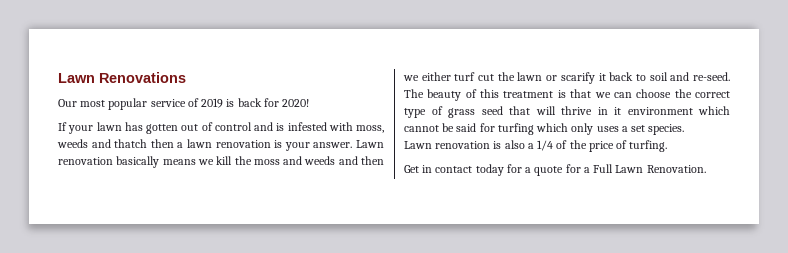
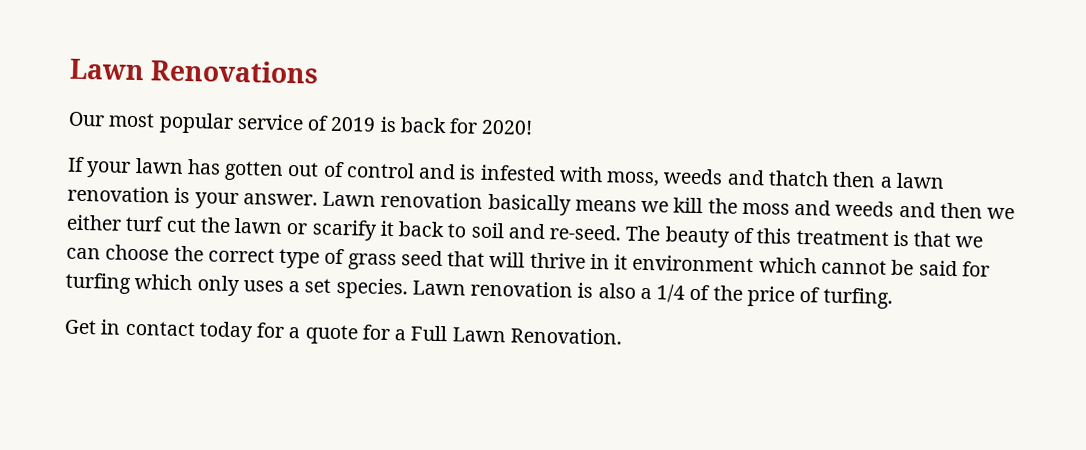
- The beauty of this treatment is that we can choose the correct type of grass seed that will thrive in it environment which cannot be said for turfing which only uses a set species.
- Lawn renovation is also a 1/4 of the price of turfing.
+ The beauty of this treatment is that we can choose the correct type of grass seed that will thrive in it environment which cannot be said for turfing which only uses a set species. Lawn renovation is also a 1/4 of the price of turfing.

